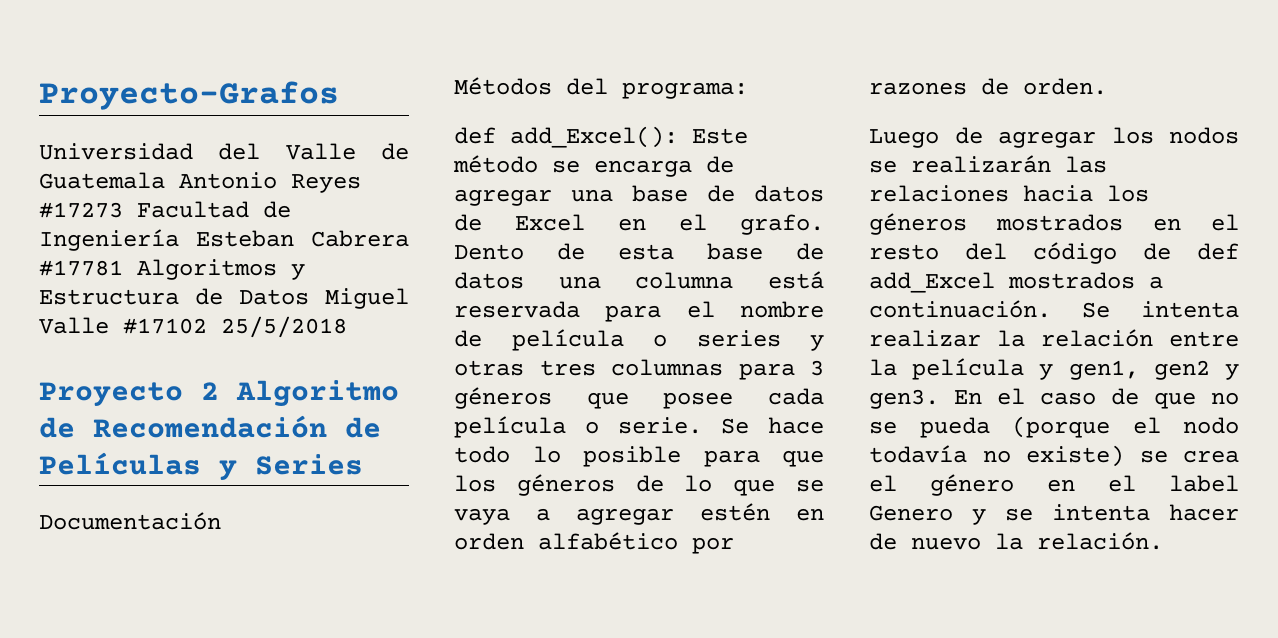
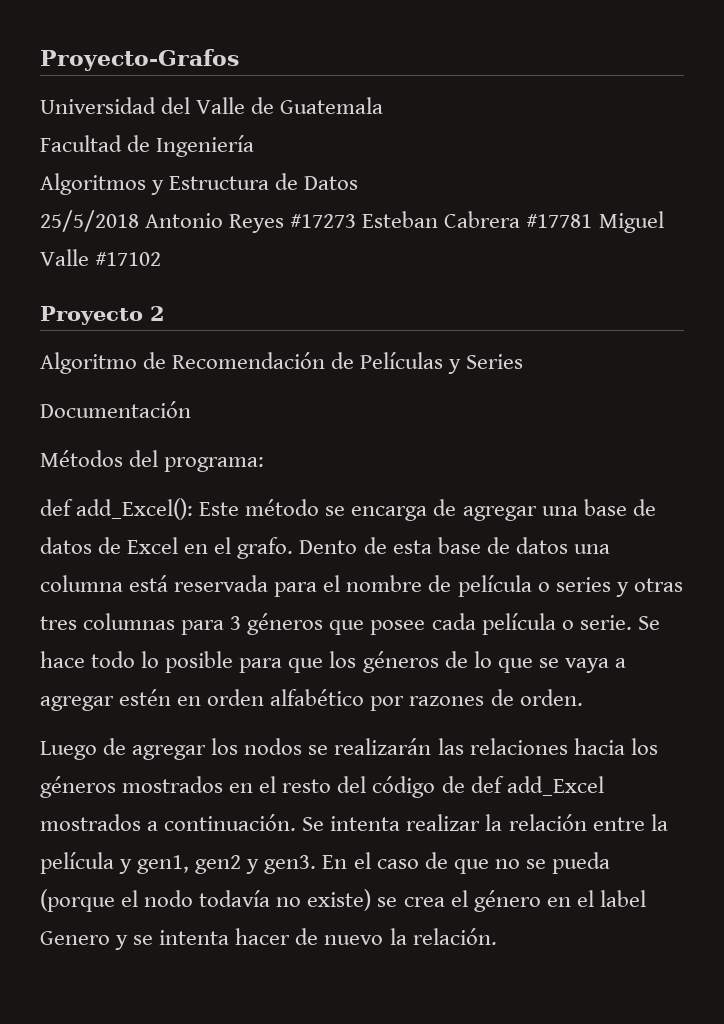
- Universidad del Valle de Guatemala Antonio Reyes #17273 Facultad de Ingeniería Esteban Cabrera #17781 Algoritmos y Estructura de Datos Miguel Valle #17102 25/5/2018
+ Universidad del Valle de Guatemala
+ Facultad de Ingeniería
+ Algoritmos y Estructura de Datos
+ 25/5/2018 Antonio Reyes #17273 Esteban Cabrera #17781 Miguel Valle #17102
- Proyecto 2 Algoritmo de Recomendación de Películas y Series
+ Proyecto 2
+ Algoritmo de Recomendación de Películas y Series

